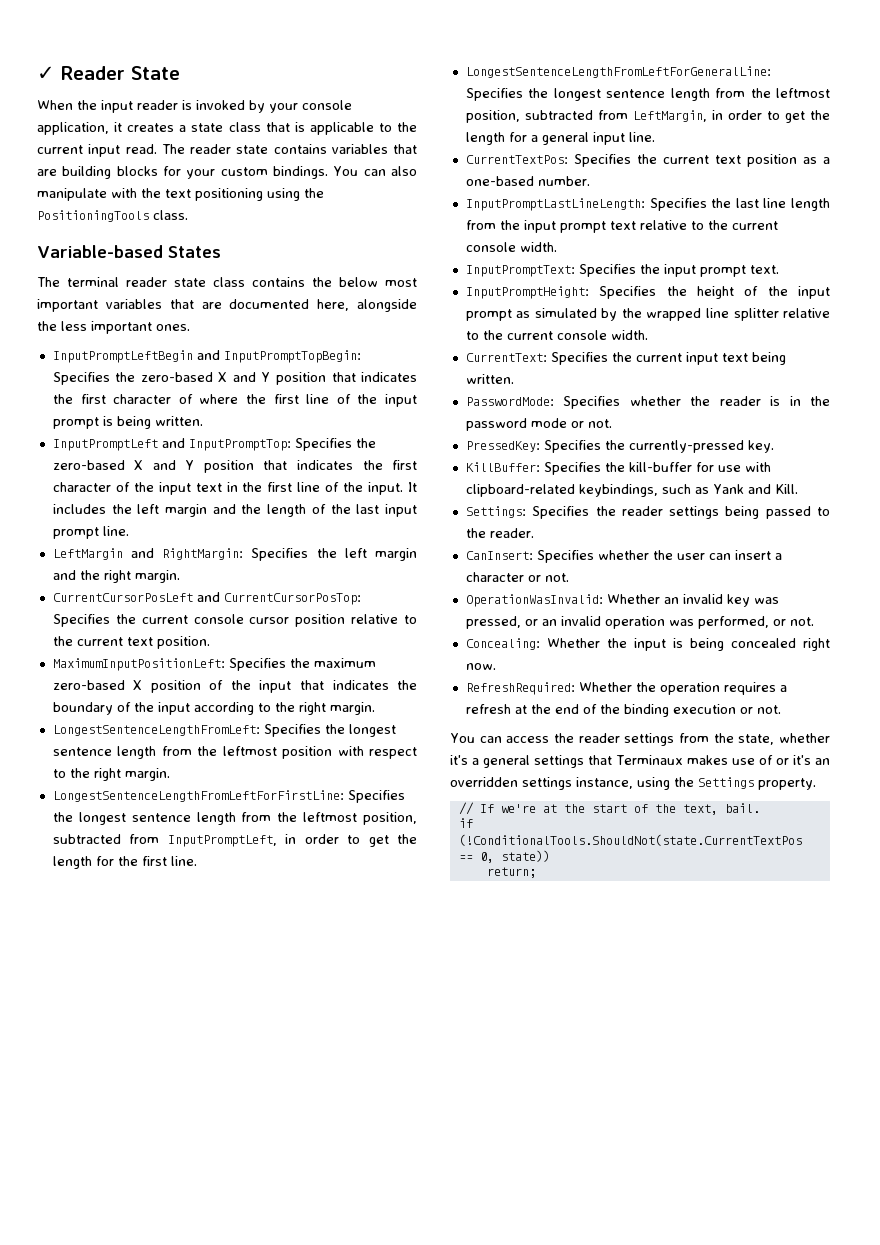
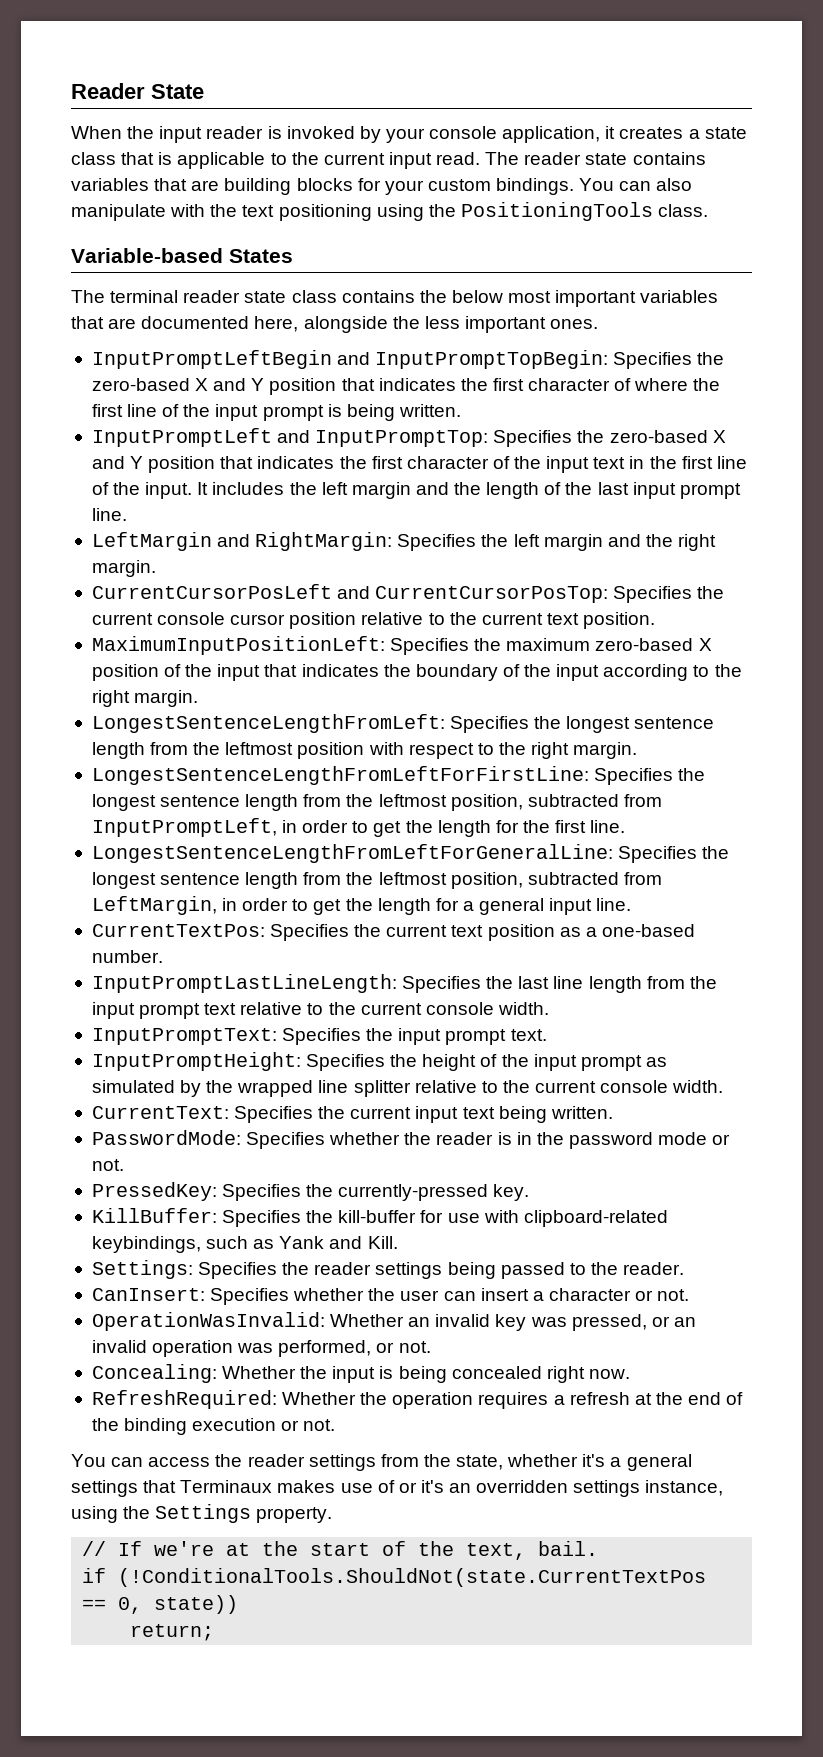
- ✓ Reader State
+ Reader State

